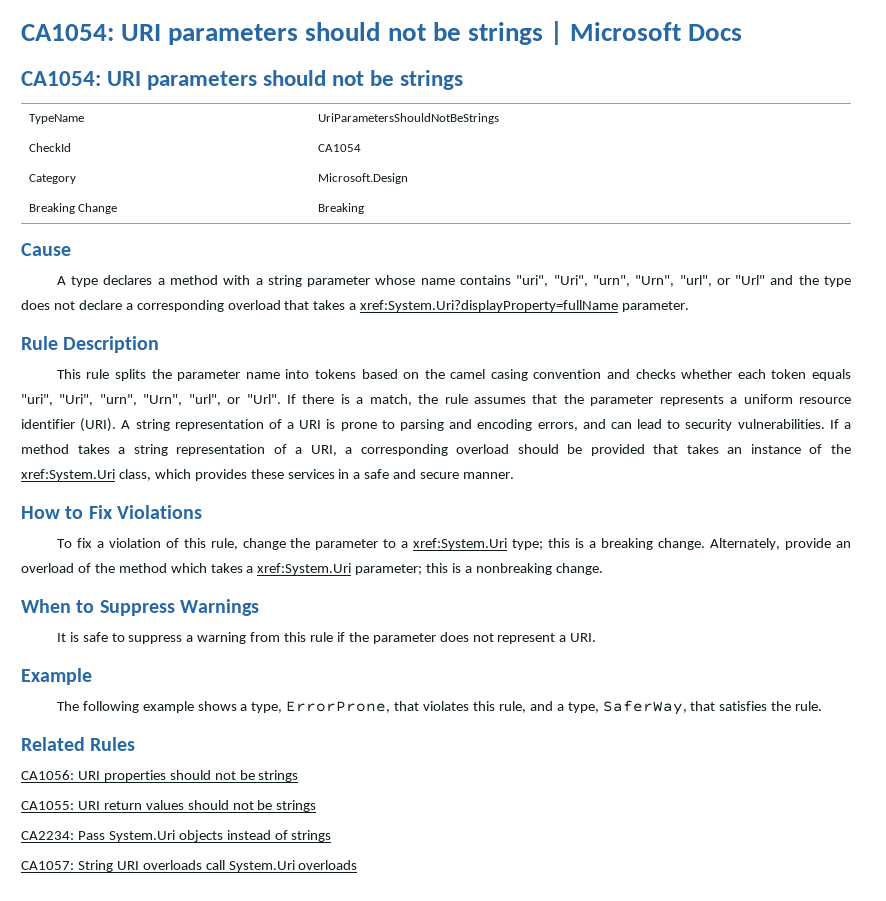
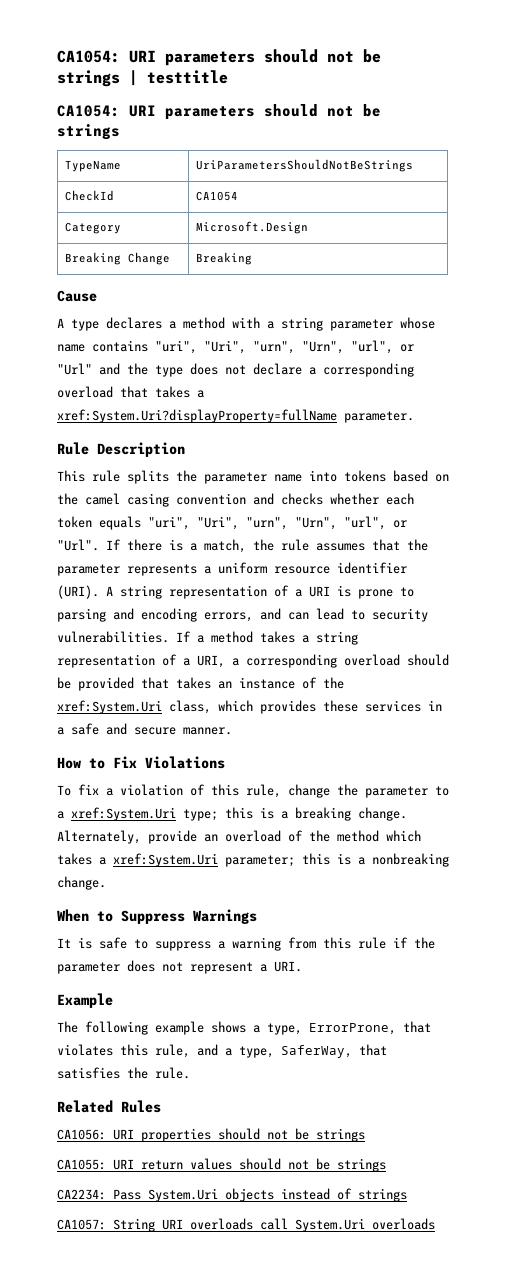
- CA1054: URI parameters should not be strings | Microsoft Docs
+ CA1054: URI parameters should not be strings | testtitle

